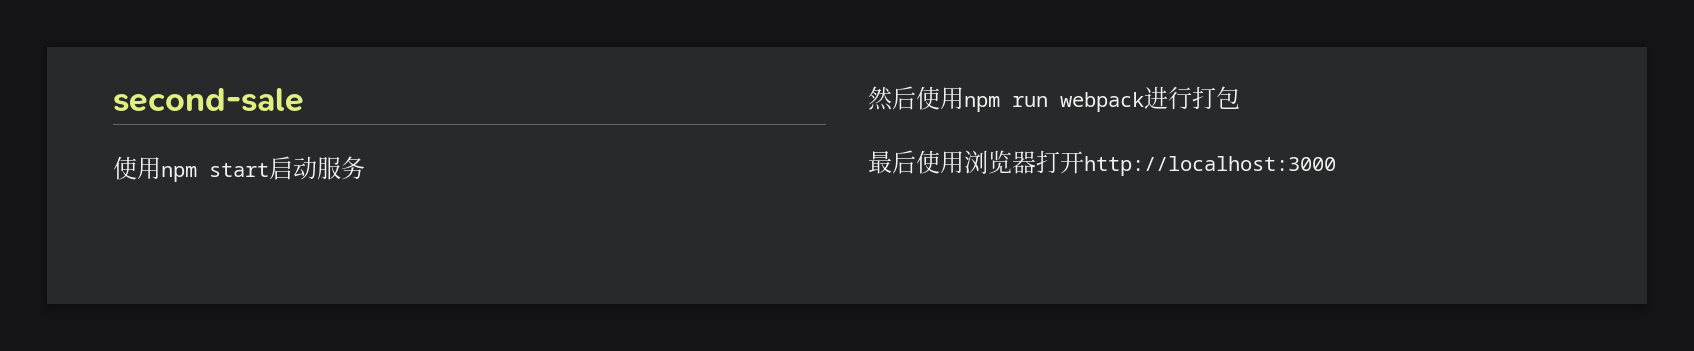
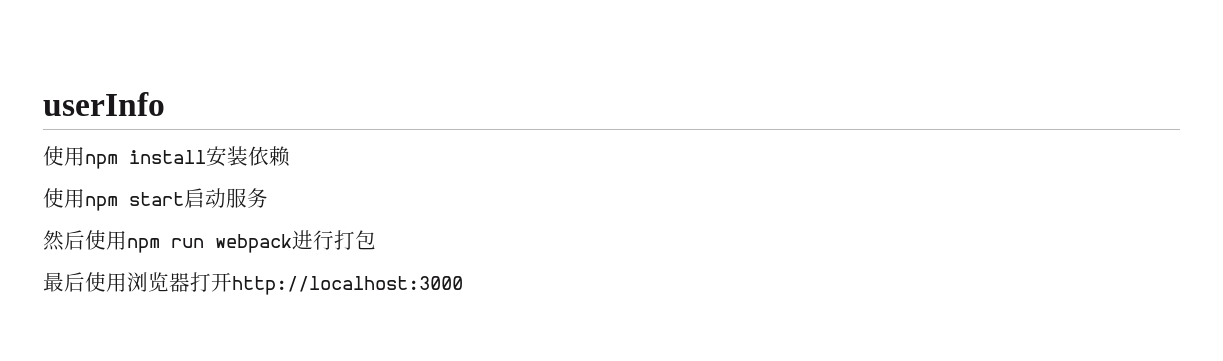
- second-sale
+ userInfo
+ 使用npm install安装依赖

